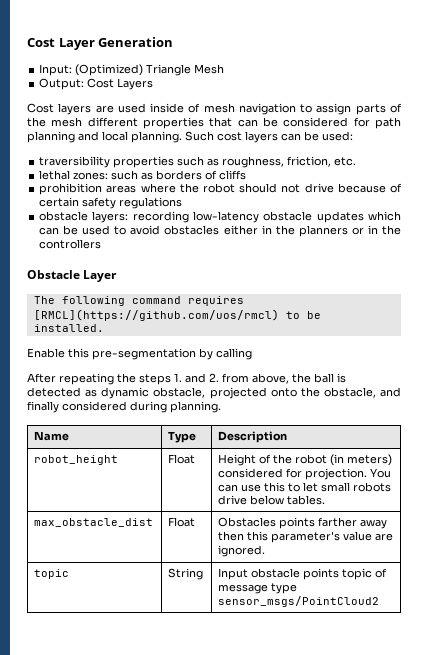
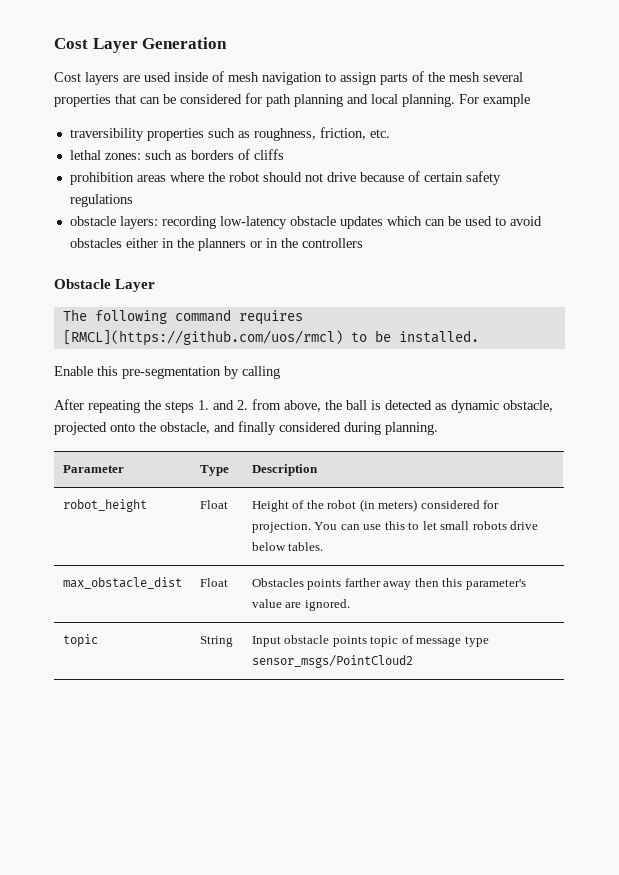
- Input: (Optimized) Triangle Mesh
- Output: Cost Layers
- Cost layers are used inside of mesh navigation to assign parts of the mesh different properties that can be considered for path planning and local planning.
+ Cost layers are used inside of mesh navigation to assign parts of the mesh several properties that can be considered for path planning and local planning.
- Such cost layers can be used:
+ For example
- Name | Type | Description
+ Parameter | Type | Description

